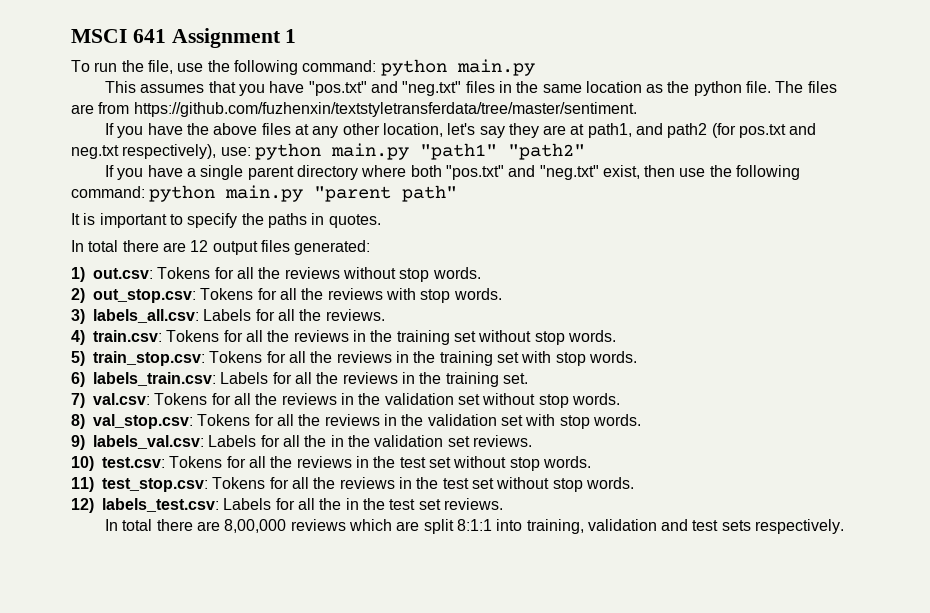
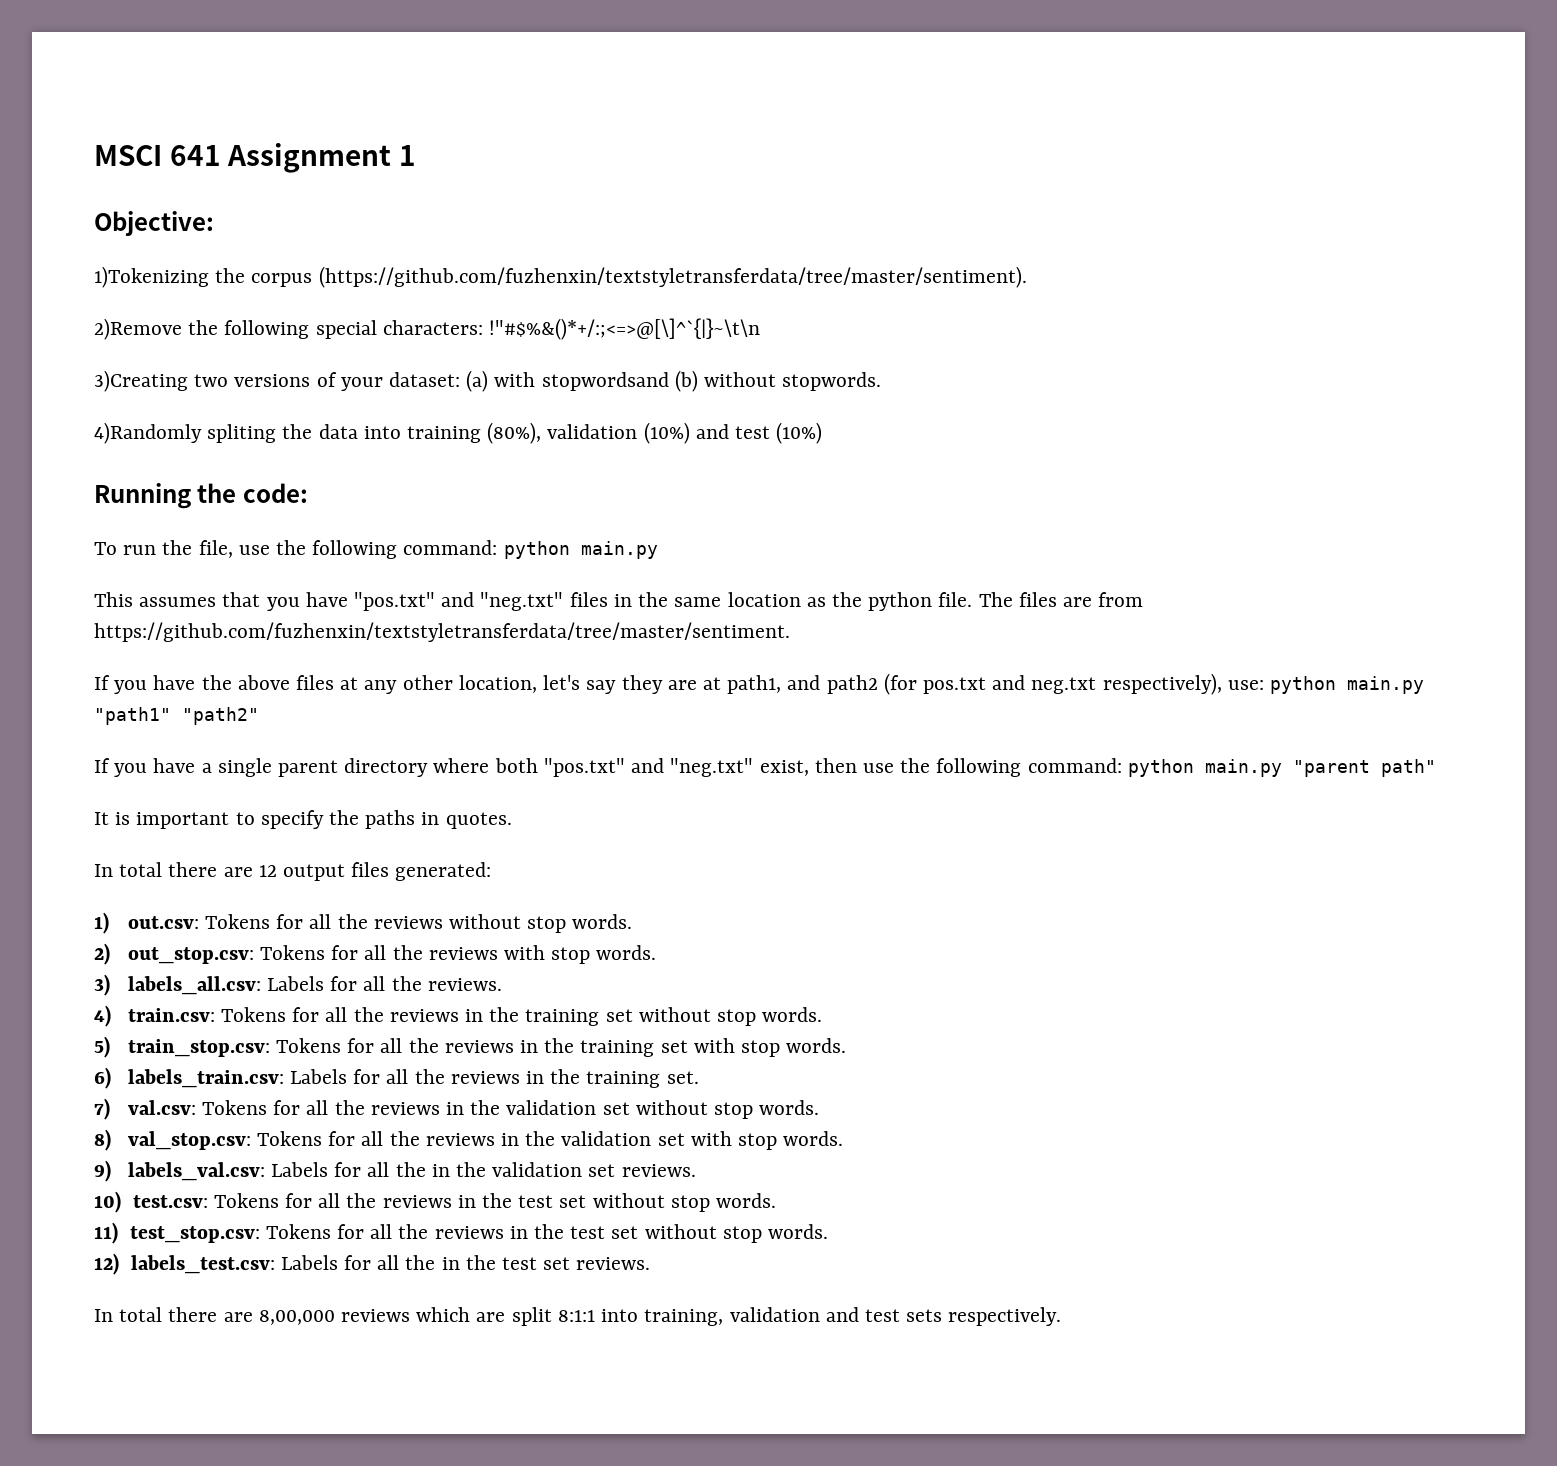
+ Objective:
+ 1)Tokenizing the corpus (https://github.com/fuzhenxin/textstyletransferdata/tree/master/sentiment).
+ 2)Remove the following special characters: !"#$%&()*+/:;<=>@[\]^`{|}~\t\n
+ 3)Creating two versions of your dataset: (a) with stopwordsand (b) without stopwords.
+ 4)Randomly spliting the data into training (80%), validation (10%) and test (10%)
+ Running the code:

